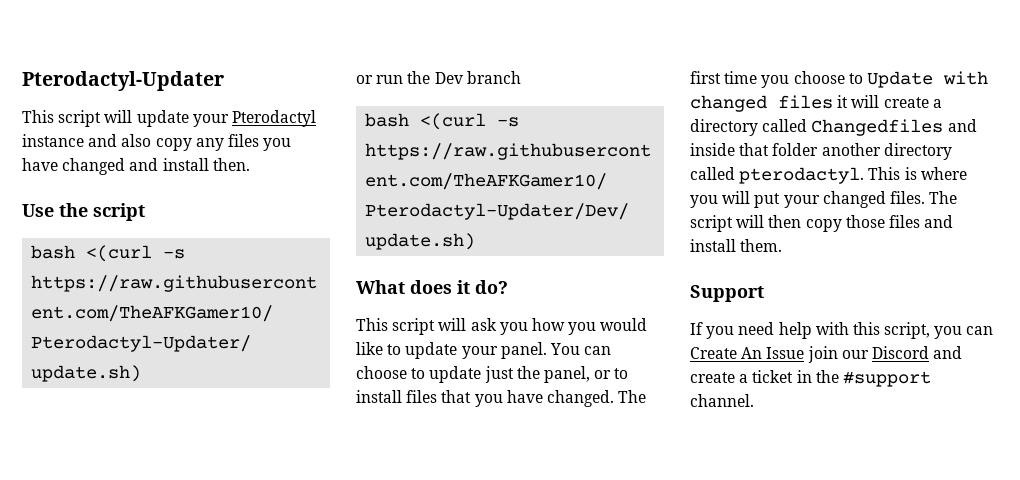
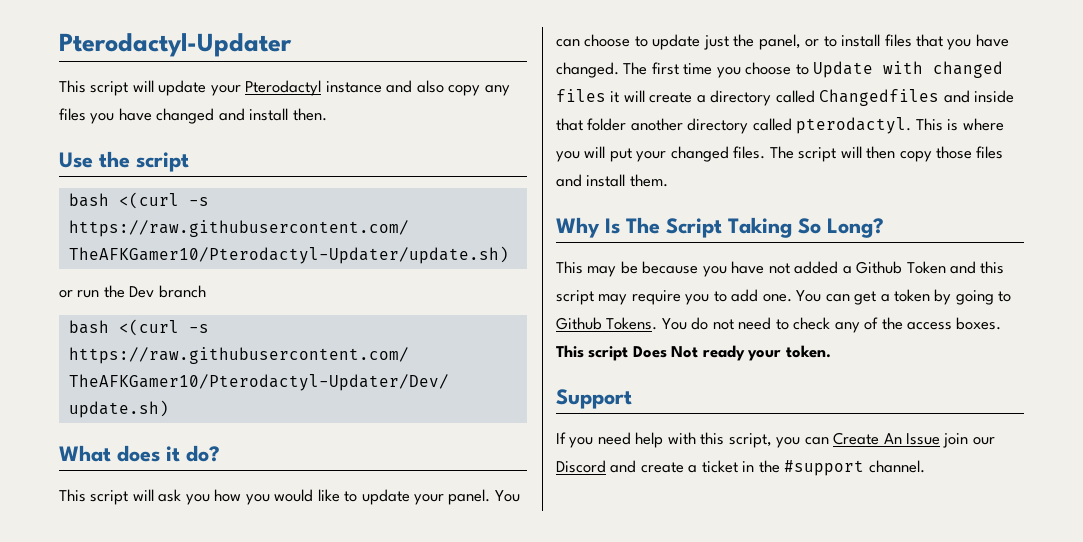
+ Why Is The Script Taking So Long?
+ This may be because you have not added a Github Token and this script may require you to add one. You can get a token by going to Github Tokens. You do not need to check any of the access boxes. This script Does Not ready your token.

